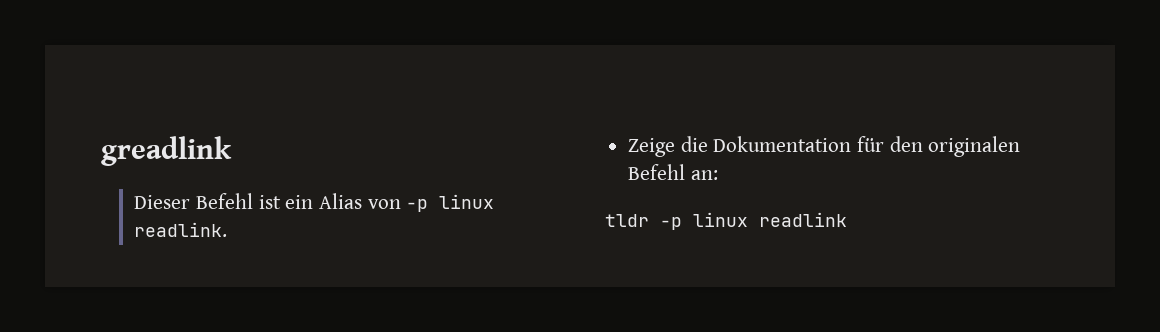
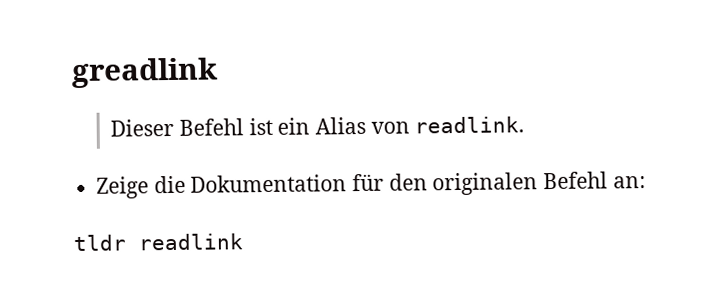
- Dieser Befehl ist ein Alias von -p linux readlink.
+ Dieser Befehl ist ein Alias von readlink.
- tldr -p linux readlink
+ tldr readlink

